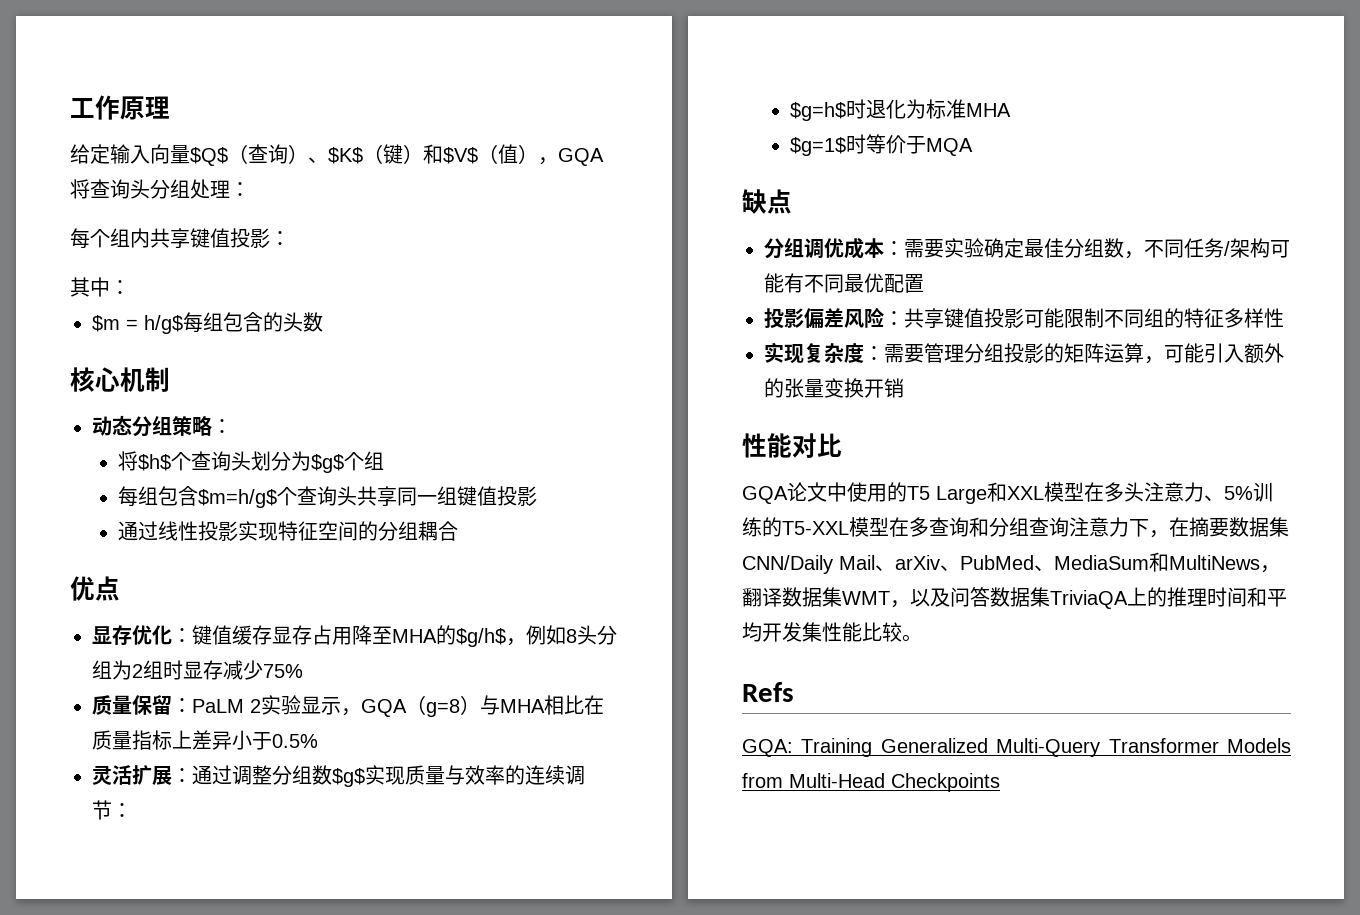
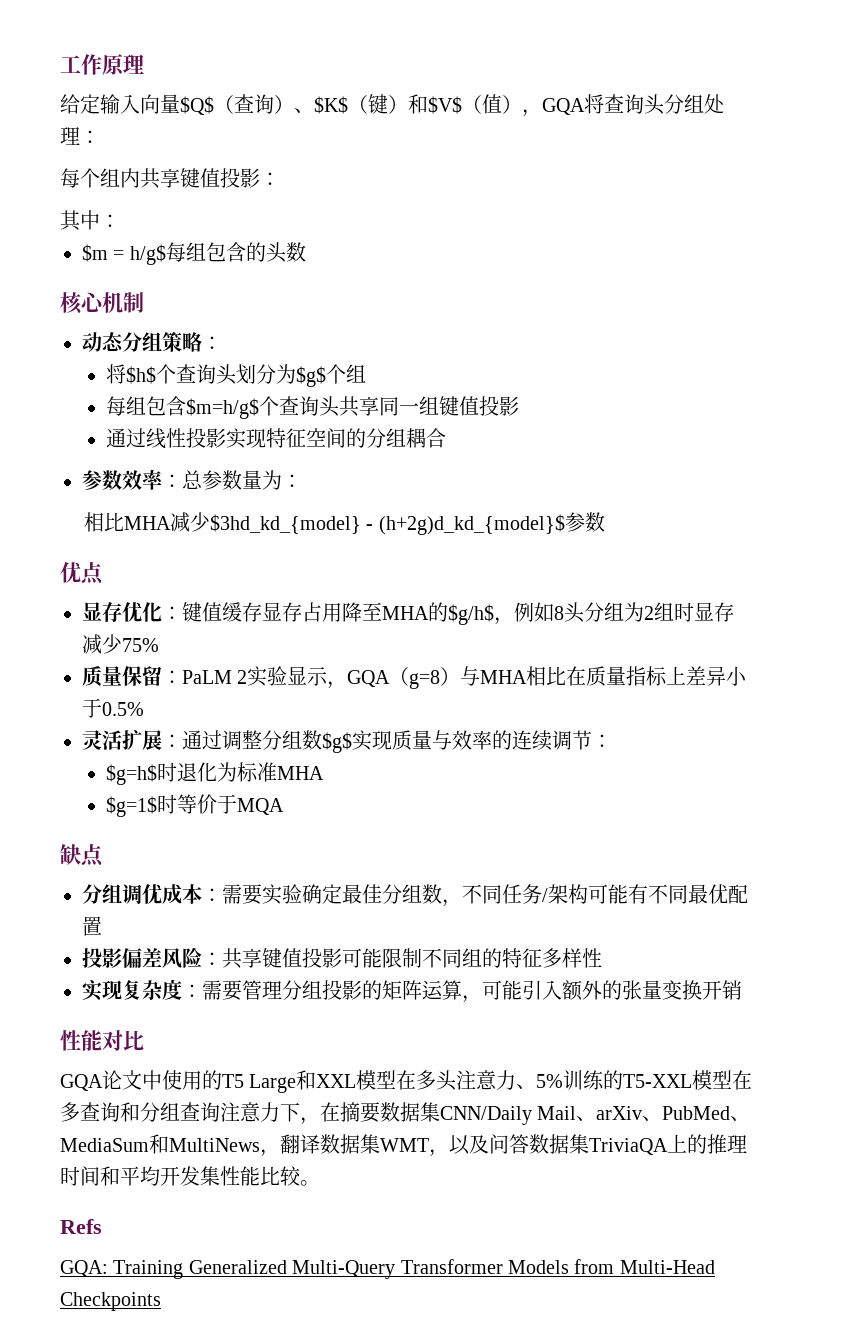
+ 参数效率：总参数量为：
+ 相比MHA减少$3hd_kd_{model} - (h+2g)d_kd_{model}$参数

